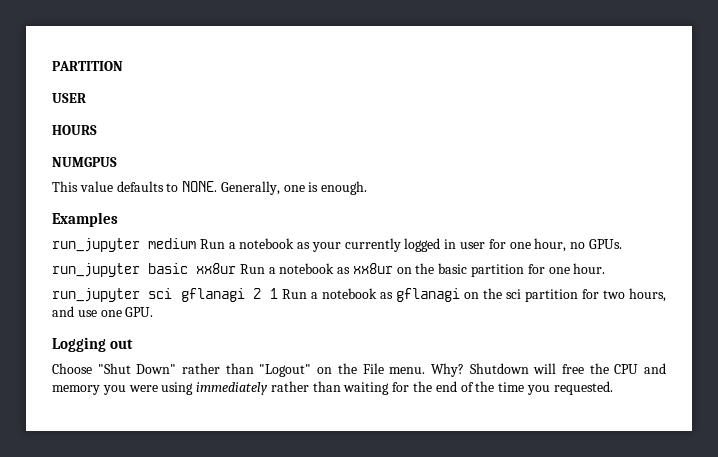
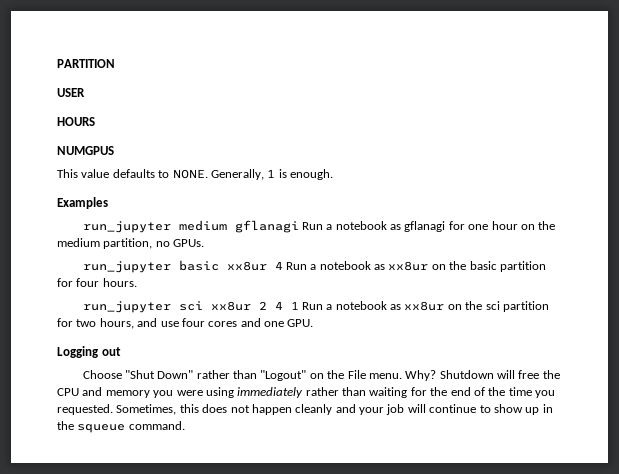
- Generally, one is enough.
+ Generally, 1 is enough.
- run_jupyter medium Run a notebook as your currently logged in user for one hour, no GPUs.
+ run_jupyter medium gflanagi Run a notebook as gflanagi for one hour on the medium partition, no GPUs.
- run_jupyter basic xx8ur Run a notebook as xx8ur on the basic partition for one hour.
+ run_jupyter basic xx8ur 4 Run a notebook as xx8ur on the basic partition for four hours.
- run_jupyter sci gflanagi 2 1 Run a notebook as gflanagi on the sci partition for two hours, and use one GPU.
+ run_jupyter sci xx8ur 2 4 1 Run a notebook as xx8ur on the sci partition for two hours, and use four cores and one GPU.
+ Sometimes, this does not happen cleanly and your job will continue to show up in the squeue command.

